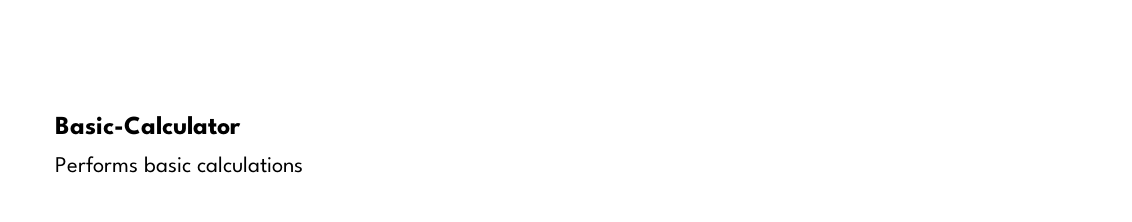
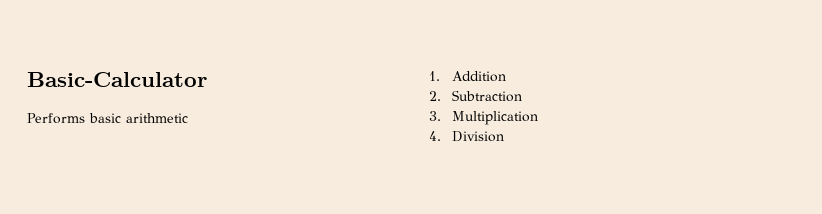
- Performs basic calculations
+ Performs basic arithmetic
+ 1. Addition
+ 2. Subtraction
+ 3. Multiplication
+ 4. Division

